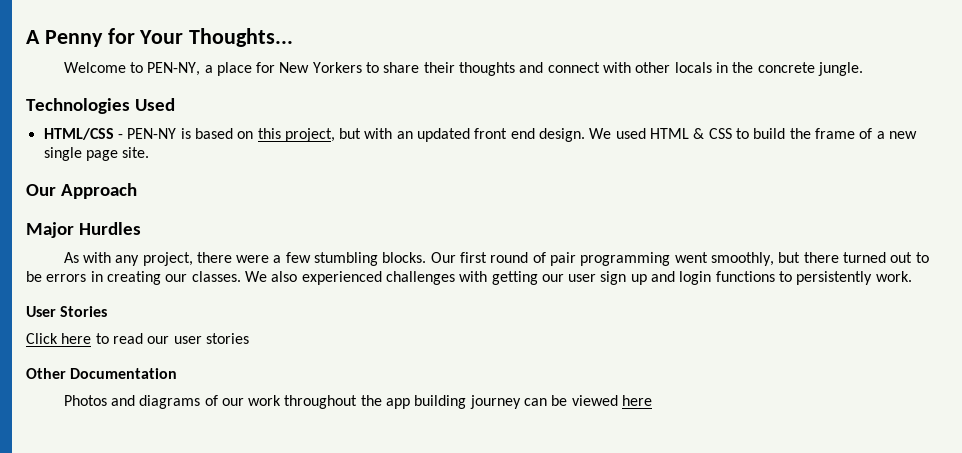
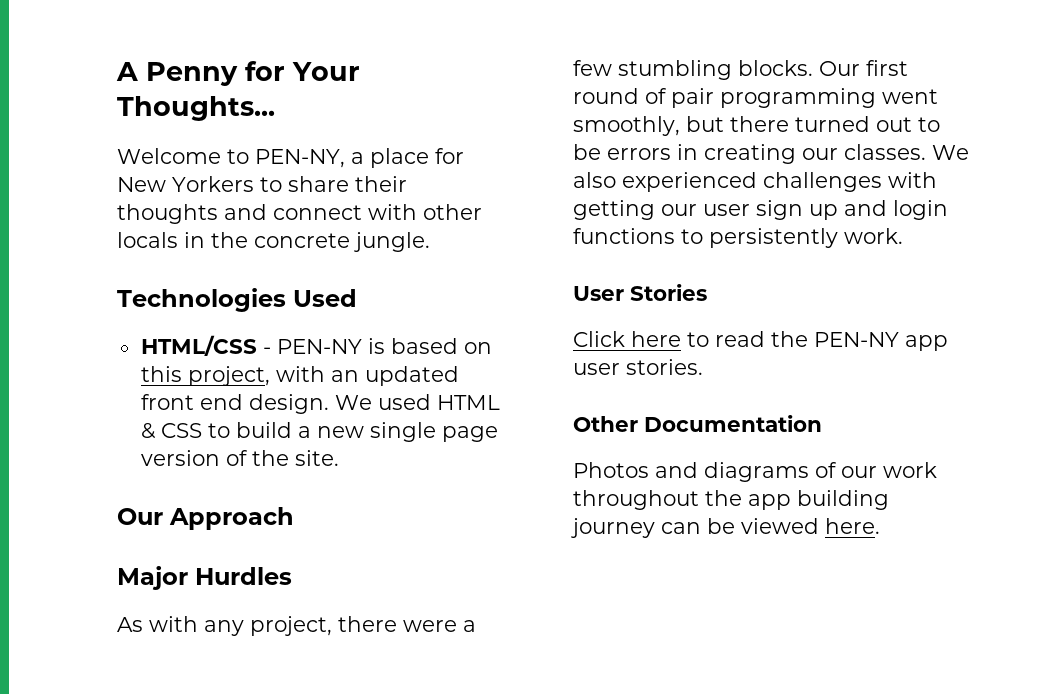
- HTML/CSS - PEN-NY is based on this project, but with an updated front end design.
+ HTML/CSS - PEN-NY is based on this project, with an updated front end design.
- We used HTML & CSS to build the frame of a new single page site.
+ We used HTML & CSS to build a new single page version of the site.
- Click here to read our user stories
+ Click here to read the PEN-NY app user stories.
- Photos and diagrams of our work throughout the app building journey can be viewed here
+ Photos and diagrams of our work throughout the app building journey can be viewed here.

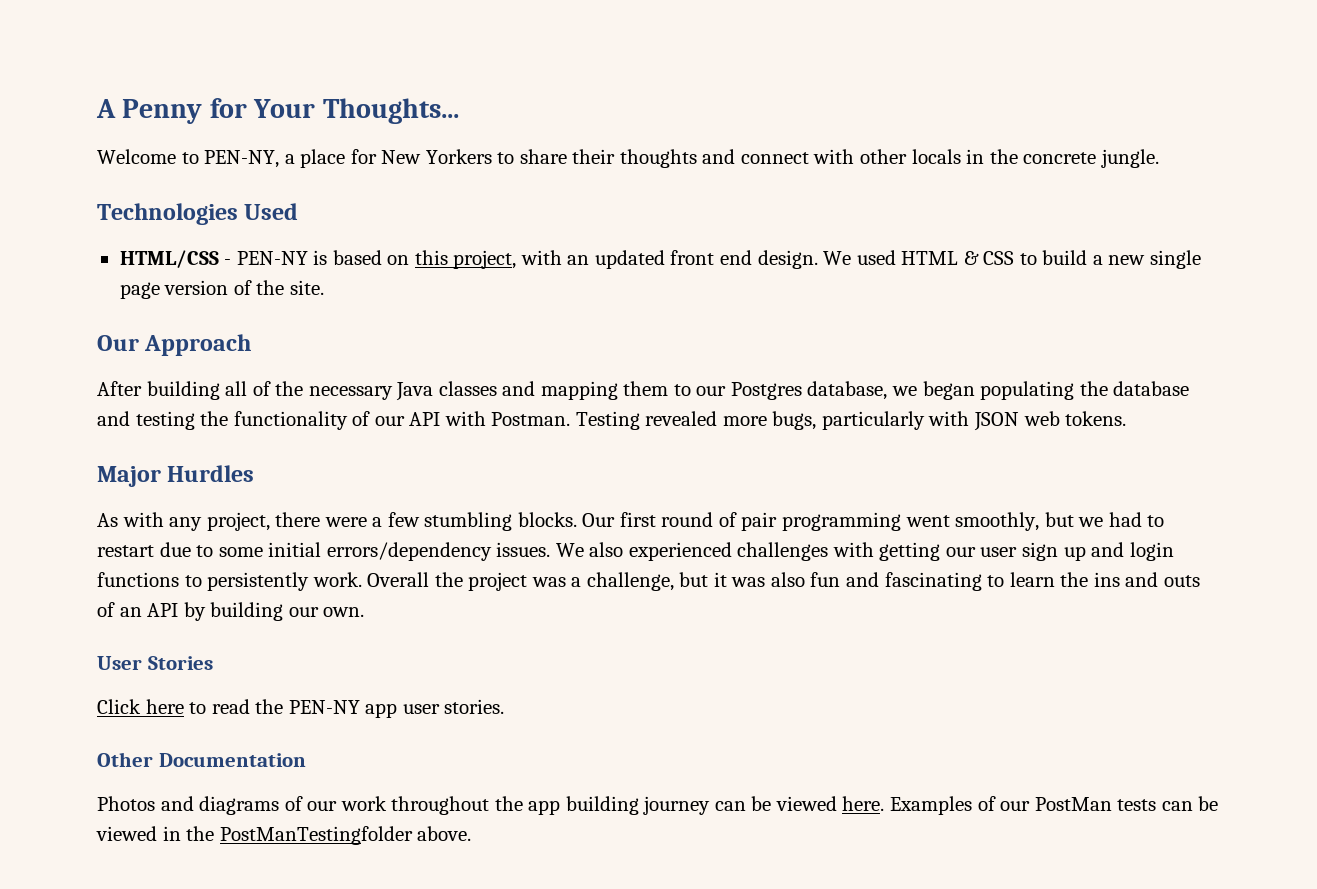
+ After building all of the necessary Java classes and mapping them to our Postgres database, we began populating the database and testing the functionality of our API with Postman. Testing revealed more bugs, particularly with JSON web tokens.
- Our first round of pair programming went smoothly, but there turned out to be errors in creating our classes.
+ Our first round of pair programming went smoothly, but we had to restart due to some initial errors/dependency issues.
+ Overall the project was a challenge, but it was also fun and fascinating to learn the ins and outs of an API by building our own.
+ Examples of our PostMan tests can be viewed in the PostManTestingfolder above.

